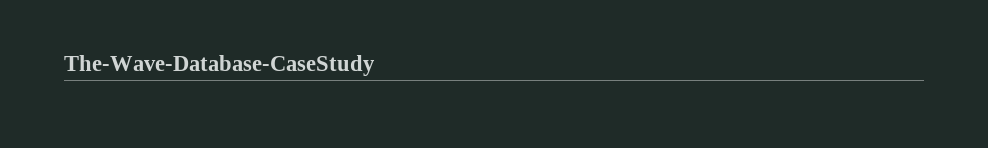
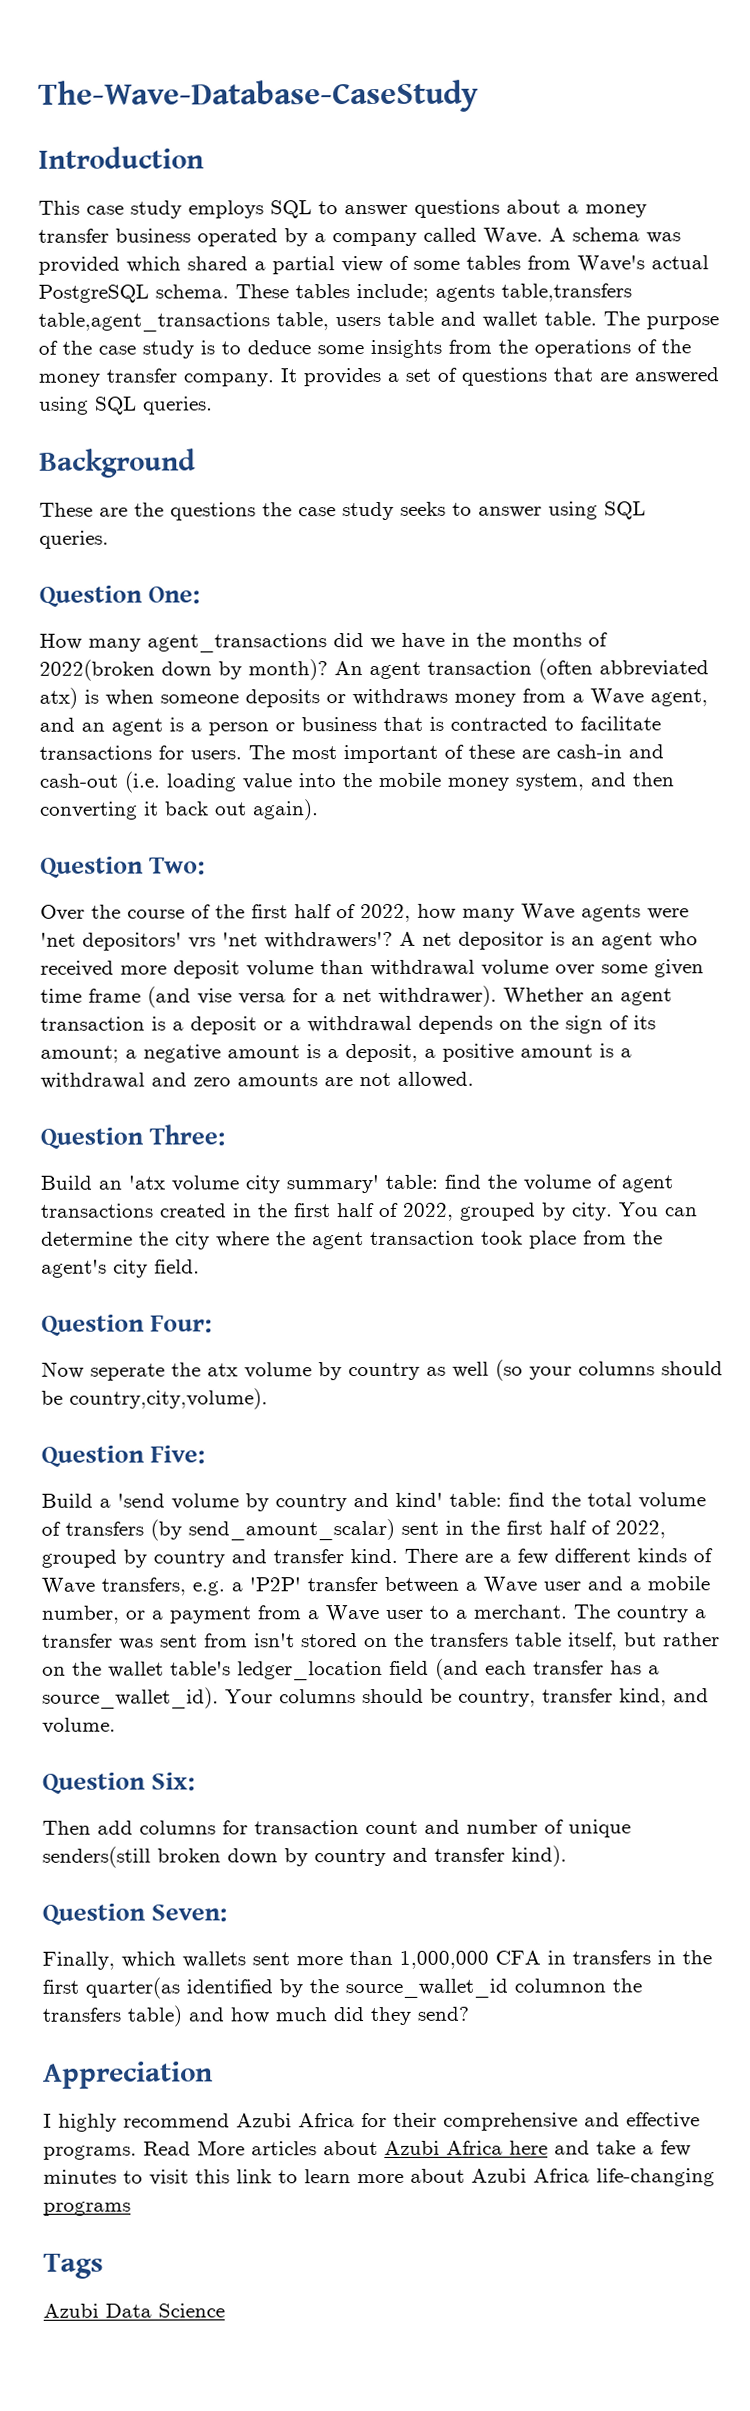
+ Introduction
+ This case study employs SQL to answer questions about a money transfer business operated by a company called Wave. A schema was provided which shared a partial view of some tables from Wave's actual PostgreSQL schema. These tables include; agents table,transfers table,agent_transactions table, users table and wallet table. The purpose of the case study is to deduce some insights from the operations of the money transfer company. It provides a set of questions that are answered using SQL queries.
+ Background
+ These are the questions the case study seeks to answer using SQL queries.
+ Question One:
+ How many agent_transactions did we have in the months of 2022(broken down by month)? An agent transaction (often abbreviated atx) is when someone deposits or withdraws money from a Wave agent, and an agent is a person or business that is contracted to facilitate transactions for users. The most important of these are cash-in and cash-out (i.e. loading value into the mobile money system, and then converting it back out again).
+ Question Two:
+ Over the course of the first half of 2022, how many Wave agents were 'net depositors' vrs 'net withdrawers'? A net depositor is an agent who received more deposit volume than withdrawal volume over some given time frame (and vise versa for a net withdrawer). Whether an agent transaction is a deposit or a withdrawal depends on the sign of its amount; a negative amount is a deposit, a positive amount is a withdrawal and zero amounts are not allowed.
+ Question Three:
+ Build an 'atx volume city summary' table: find the volume of agent transactions created in the first half of 2022, grouped by city. You can determine the city where the agent transaction took place from the agent's city field.
+ Question Four:
+ Now seperate the atx volume by country as well (so your columns should be country,city,volume).
+ Question Five:
+ Build a 'send volume by country and kind' table: find the total volume of transfers (by send_amount_scalar) sent in the first half of 2022, grouped by country and transfer kind. There are a few different kinds of Wave transfers, e.g. a 'P2P' transfer between a Wave user and a mobile number, or a payment from a Wave user to a merchant. The country a transfer was sent from isn't stored on the transfers table itself, but rather on the wallet table's ledger_location field (and each transfer has a source_wallet_id). Your columns should be country, transfer kind, and volume.
+ Question Six:
+ Then add columns for transaction count and number of unique senders(still broken down by country and transfer kind).
+ Question Seven:
+ Finally, which wallets sent more than 1,000,000 CFA in transfers in the first quarter(as identified by the source_wallet_id columnon the transfers table) and how much did they send?
+ Appreciation
+ I highly recommend Azubi Africa for their comprehensive and effective programs. Read More articles about Azubi Africa here and take a few minutes to visit this link to learn more about Azubi Africa life-changing programs
+ Tags
+ Azubi Data Science

